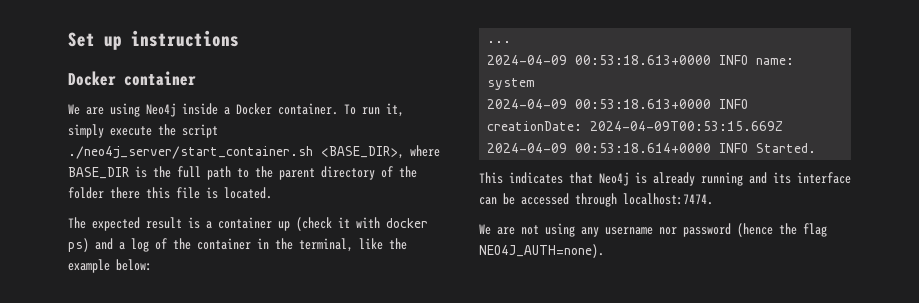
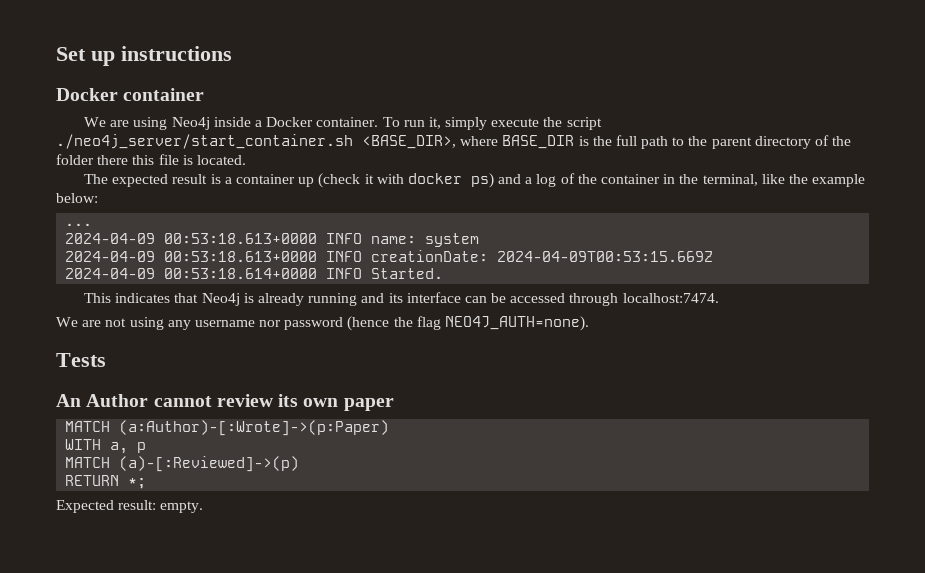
+ Tests
+ An Author cannot review its own paper
+ MATCH (a:Author)-[:Wrote]->(p:Paper)
+ WITH a, p
+ MATCH (a)-[:Reviewed]->(p)
+ RETURN *;
+ Expected result: empty.

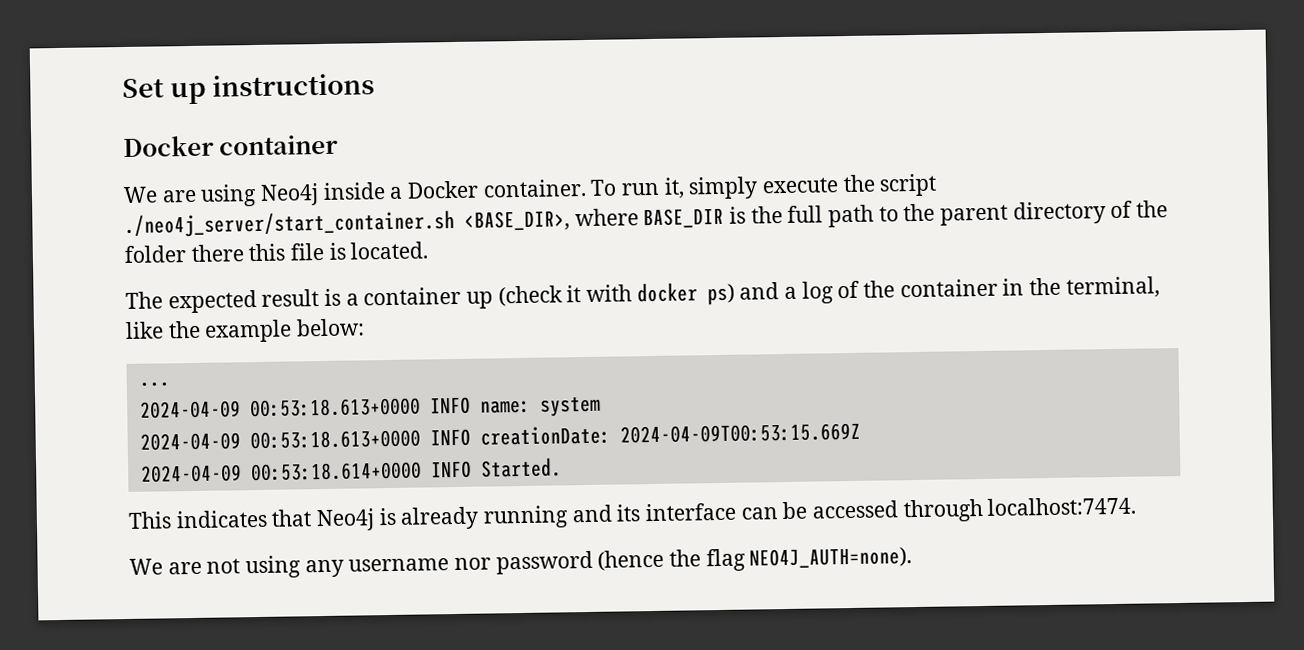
- Tests
- An Author cannot review its own paper
- MATCH (a:Author)-[:Wrote]->(p:Paper)
- WITH a, p
- MATCH (a)-[:Reviewed]->(p)
- RETURN *;
- Expected result: empty.

